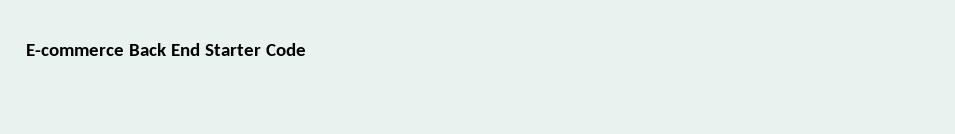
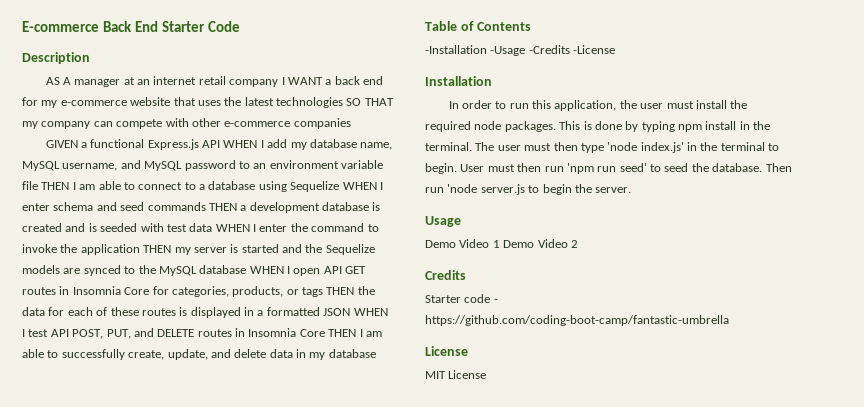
+ Description
+ AS A manager at an internet retail company I WANT a back end for my e-commerce website that uses the latest technologies SO THAT my company can compete with other e-commerce companies
+ GIVEN a functional Express.js API WHEN I add my database name, MySQL username, and MySQL password to an environment variable file THEN I am able to connect to a database using Sequelize WHEN I enter schema and seed commands THEN a development database is created and is seeded with test data WHEN I enter the command to invoke the application THEN my server is started and the Sequelize models are synced to the MySQL database WHEN I open API GET routes in Insomnia Core for categories, products, or tags THEN the data for each of these routes is displayed in a formatted JSON WHEN I test API POST, PUT, and DELETE routes in Insomnia Core THEN I am able to successfully create, update, and delete data in my database
+ Table of Contents
+ -Installation -Usage -Credits -License
+ Installation
+ In order to run this application, the user must install the required node packages. This is done by typing npm install in the terminal. The user must then type 'node index.js' in the terminal to begin. User must then run 'npm run seed' to seed the database. Then run 'node server.js to begin the server.
+ Usage
+ Demo Video 1 Demo Video 2
+ Credits
+ Starter code - https://github.com/coding-boot-camp/fantastic-umbrella
+ License
+ MIT License

